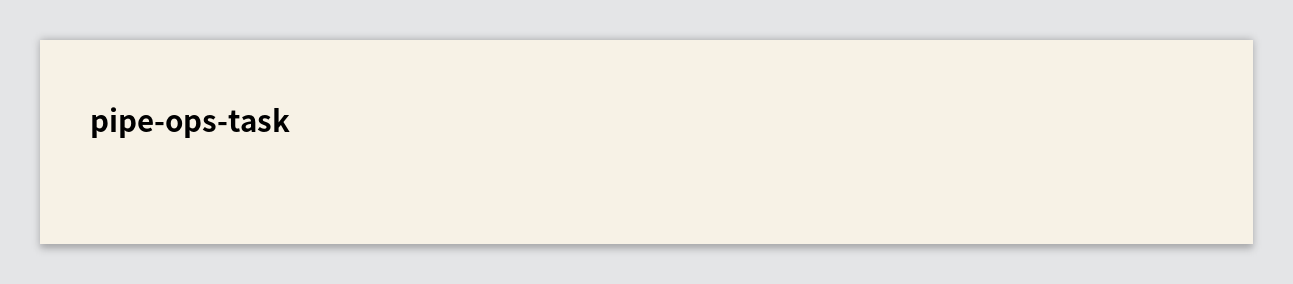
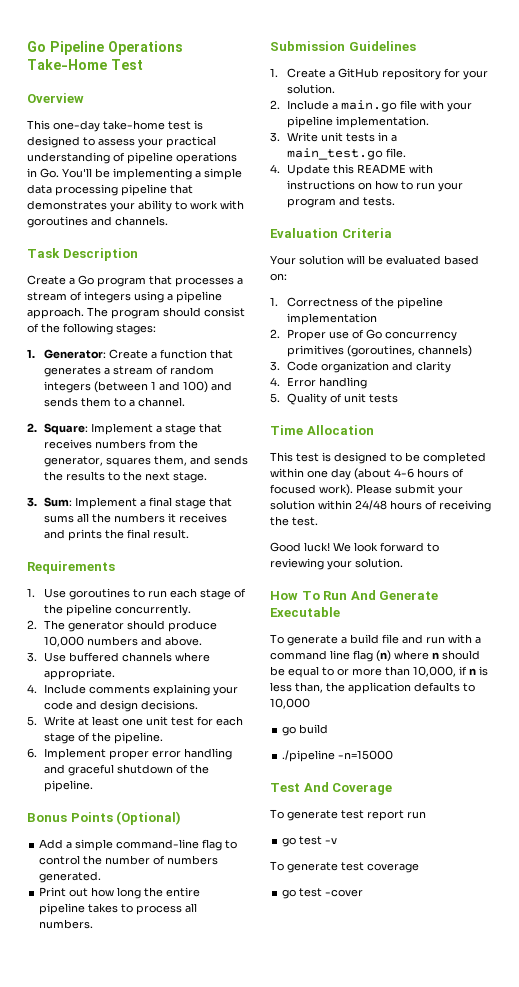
- pipe-ops-task
+ Go Pipeline Operations Take-Home Test
+ Overview
+ This one-day take-home test is designed to assess your practical understanding of pipeline operations in Go. You'll be implementing a simple data processing pipeline that demonstrates your ability to work with goroutines and channels.
+ Task Description
+ Create a Go program that processes a stream of integers using a pipeline approach. The program should consist of the following stages:
+ 1. Generator: Create a function that generates a stream of random integers (between 1 and 100) and sends them to a channel.
+ 2. Square: Implement a stage that receives numbers from the generator, squares them, and sends the results to the next stage.
+ 3. Sum: Implement a final stage that sums all the numbers it receives and prints the final result.
+ Requirements
+ 1. Use goroutines to run each stage of the pipeline concurrently.
+ 2. The generator should produce 10,000 numbers and above.
+ 3. Use buffered channels where appropriate.
+ 4. Include comments explaining your code and design decisions.
+ 5. Write at least one unit test for each stage of the pipeline.
+ 6. Implement proper error handling and graceful shutdown of the pipeline.
+ Bonus Points (Optional)
+ Add a simple command-line flag to control the number of numbers generated.
+ Print out how long the entire pipeline takes to process all numbers.
+ Submission Guidelines
+ 1. Create a GitHub repository for your solution.
+ 2. Include a main.go file with your pipeline implementation.
+ 3. Write unit tests in a main_test.go file.
+ 4. Update this README with instructions on how to run your program and tests.
+ Evaluation Criteria
+ Your solution will be evaluated based on:
+ 1. Correctness of the pipeline implementation
+ 2. Proper use of Go concurrency primitives (goroutines, channels)
+ 3. Code organization and clarity
+ 4. Error handling
+ 5. Quality of unit tests
+ Time Allocation
+ This test is designed to be completed within one day (about 4-6 hours of focused work). Please submit your solution within 24/48 hours of receiving the test.
+ Good luck! We look forward to reviewing your solution.
+ How To Run And Generate Executable
+ To generate a build file and run with a command line flag (n) where n should be equal to or more than 10,000, if n is less than, the application defaults to 10,000
+ go build
+ ./pipeline -n=15000
+ Test And Coverage
+ To generate test report run
+ go test -v
+ To generate test coverage
+ go test -cover

